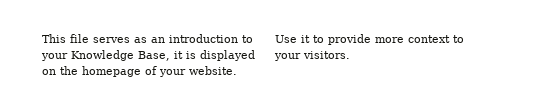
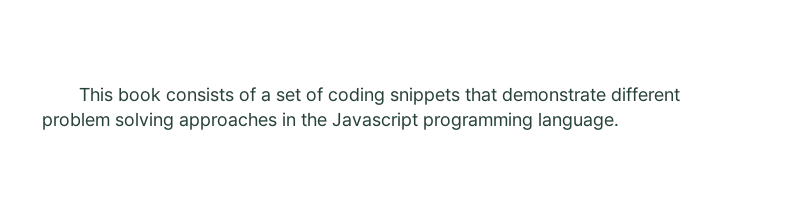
- This file serves as an introduction to your Knowledge Base, it is displayed on the homepage of your website. Use it to provide more context to your visitors.
+ This book consists of a set of coding snippets that demonstrate different problem solving approaches in the Javascript programming language.

